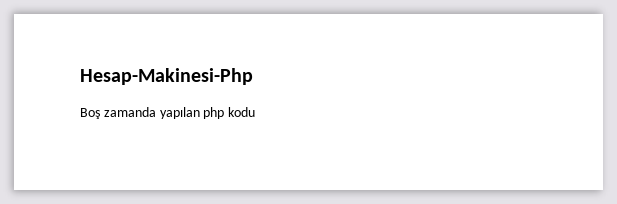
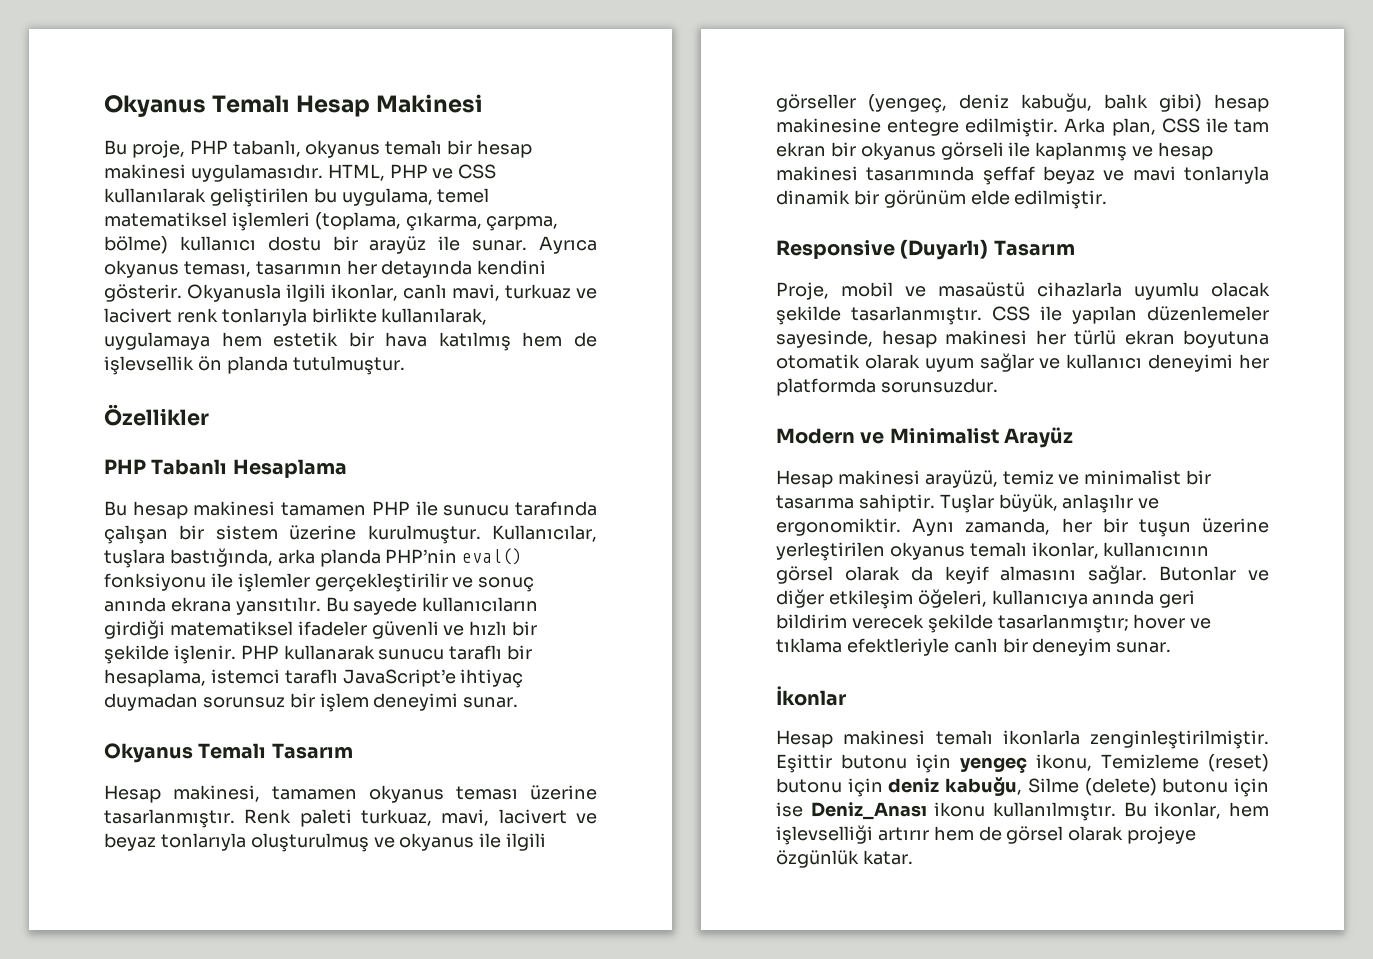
- Hesap-Makinesi-Php
- Boş zamanda yapılan php kodu
+ Okyanus Temalı Hesap Makinesi
+ Bu proje, PHP tabanlı, okyanus temalı bir hesap makinesi uygulamasıdır. HTML, PHP ve CSS kullanılarak geliştirilen bu uygulama, temel matematiksel işlemleri (toplama, çıkarma, çarpma, bölme) kullanıcı dostu bir arayüz ile sunar. Ayrıca okyanus teması, tasarımın her detayında kendini gösterir. Okyanusla ilgili ikonlar, canlı mavi, turkuaz ve lacivert renk tonlarıyla birlikte kullanılarak, uygulamaya hem estetik bir hava katılmış hem de işlevsellik ön planda tutulmuştur.
+ Özellikler
+ PHP Tabanlı Hesaplama
+ Bu hesap makinesi tamamen PHP ile sunucu tarafında çalışan bir sistem üzerine kurulmuştur. Kullanıcılar, tuşlara bastığında, arka planda PHP’nin eval() fonksiyonu ile işlemler gerçekleştirilir ve sonuç anında ekrana yansıtılır. Bu sayede kullanıcıların girdiği matematiksel ifadeler güvenli ve hızlı bir şekilde işlenir. PHP kullanarak sunucu taraflı bir hesaplama, istemci taraflı JavaScript’e ihtiyaç duymadan sorunsuz bir işlem deneyimi sunar.
+ Okyanus Temalı Tasarım
+ Hesap makinesi, tamamen okyanus teması üzerine tasarlanmıştır. Renk paleti turkuaz, mavi, lacivert ve beyaz tonlarıyla oluşturulmuş ve okyanus ile ilgili görseller (yengeç, deniz kabuğu, balık gibi) hesap makinesine entegre edilmiştir. Arka plan, CSS ile tam ekran bir okyanus görseli ile kaplanmış ve hesap makinesi tasarımında şeffaf beyaz ve mavi tonlarıyla dinamik bir görünüm elde edilmiştir.
+ Responsive (Duyarlı) Tasarım
+ Proje, mobil ve masaüstü cihazlarla uyumlu olacak şekilde tasarlanmıştır. CSS ile yapılan düzenlemeler sayesinde, hesap makinesi her türlü ekran boyutuna otomatik olarak uyum sağlar ve kullanıcı deneyimi her platformda sorunsuzdur.
+ Modern ve Minimalist Arayüz
+ Hesap makinesi arayüzü, temiz ve minimalist bir tasarıma sahiptir. Tuşlar büyük, anlaşılır ve ergonomiktir. Aynı zamanda, her bir tuşun üzerine yerleştirilen okyanus temalı ikonlar, kullanıcının görsel olarak da keyif almasını sağlar. Butonlar ve diğer etkileşim öğeleri, kullanıcıya anında geri bildirim verecek şekilde tasarlanmıştır; hover ve tıklama efektleriyle canlı bir deneyim sunar.
+ İkonlar
+ Hesap makinesi temalı ikonlarla zenginleştirilmiştir. Eşittir butonu için yengeç ikonu, Temizleme (reset) butonu için deniz kabuğu, Silme (delete) butonu için ise Deniz_Anası ikonu kullanılmıştır. Bu ikonlar, hem işlevselliği artırır hem de görsel olarak projeye özgünlük katar.

